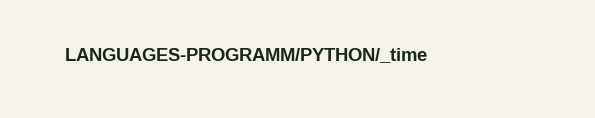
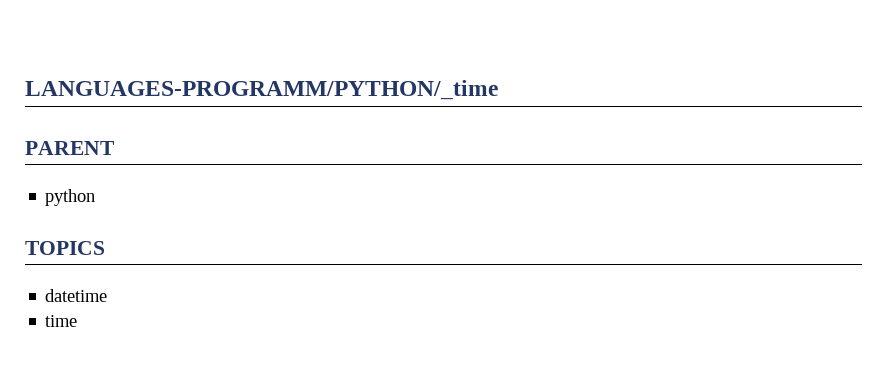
+ PARENT
+ python
+ TOPICS
+ datetime
+ time

